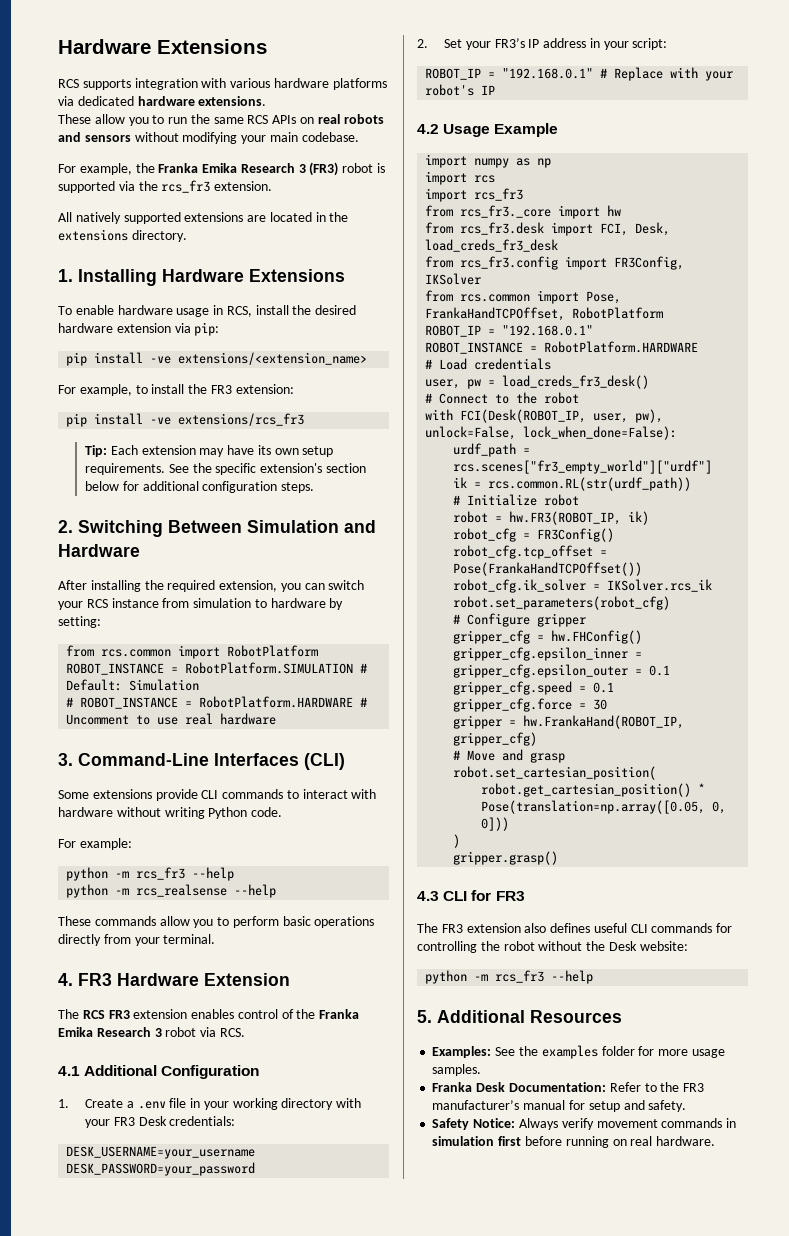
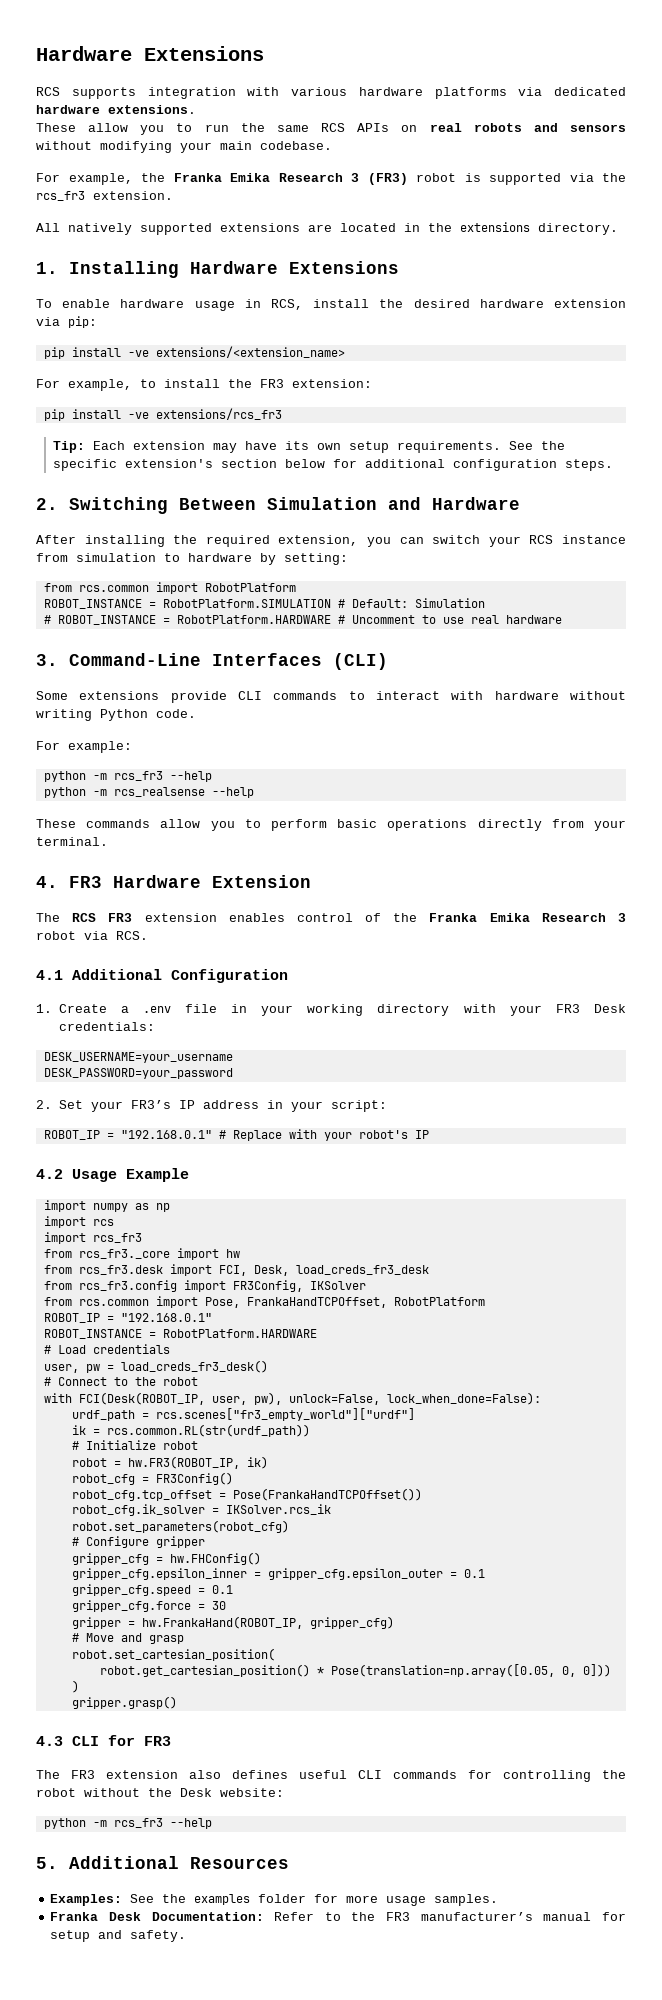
- Safety Notice: Always verify movement commands in simulation first before running on real hardware.

